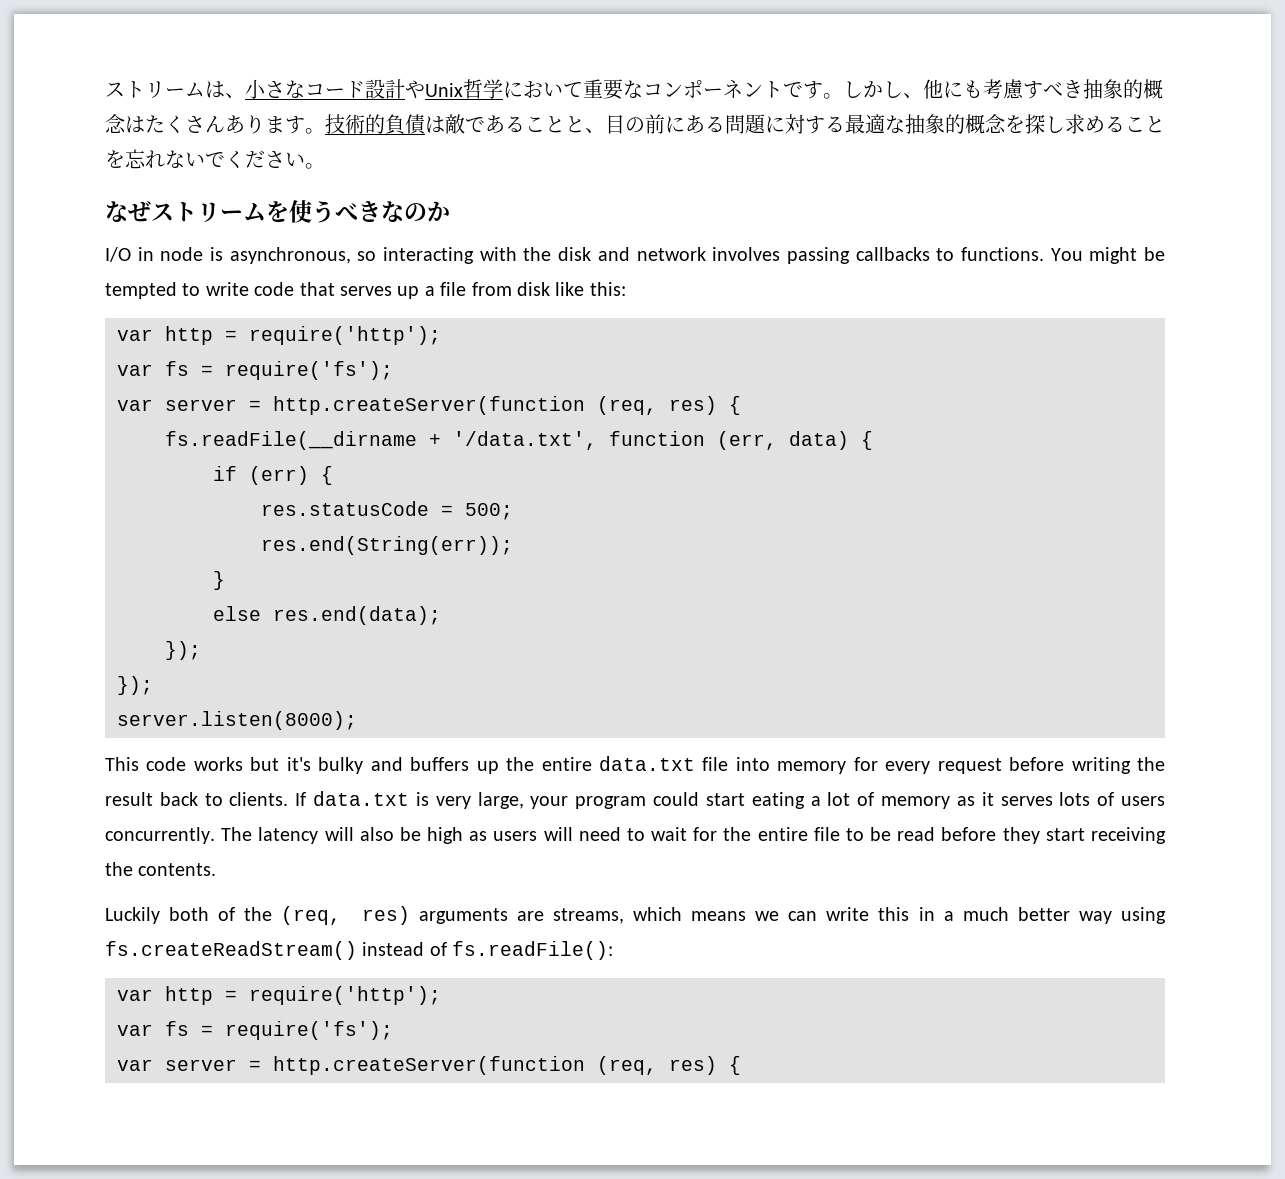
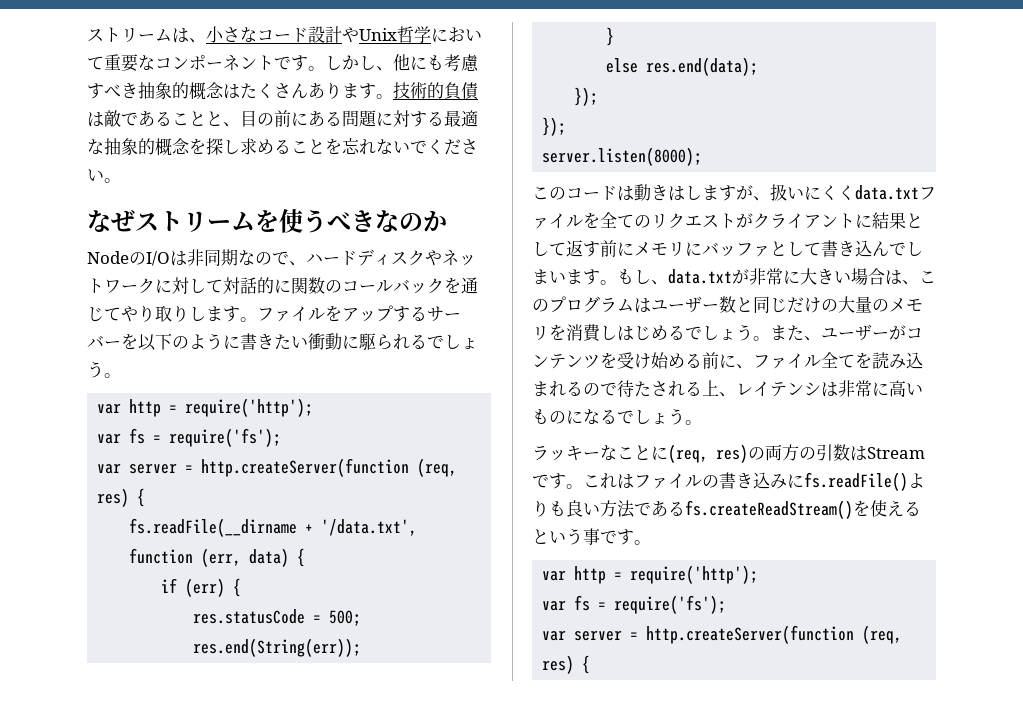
- I/O in node is asynchronous, so interacting with the disk and network involves passing callbacks to functions. You might be tempted to write code that serves up a file from disk like this:
+ NodeのI/Oは非同期なので、ハードディスクやネットワークに対して対話的に関数のコールバックを通じてやり取りします。ファイルをアップするサーバーを以下のように書きたい衝動に駆られるでしょう。
- This code works but it's bulky and buffers up the entire data.txt file into memory for every request before writing the result back to clients. If data.txt is very large, your program could start eating a lot of memory as it serves lots of users concurrently. The latency will also be high as users will need to wait for the entire file to be read before they start receiving the contents.
- Luckily both of the (req, res) arguments are streams, which means we can write this in a much better way using fs.createReadStream() instead of fs.readFile():
+ このコードは動きはしますが、扱いにくくdata.txtファイルを全てのリクエストがクライアントに結果として返す前にメモリにバッファとして書き込んでしまいます。もし、data.txtが非常に大きい場合は、このプログラムはユーザー数と同じだけの大量のメモリを消費しはじめるでしょう。また、ユーザーがコンテンツを受け始める前に、ファイル全てを読み込まれるので待たされる上、レイテンシは非常に高いものになるでしょう。
+ ラッキーなことに(req, res)の両方の引数はStreamです。これはファイルの書き込みにfs.readFile()よりも良い方法であるfs.createReadStream()を使えるという事です。

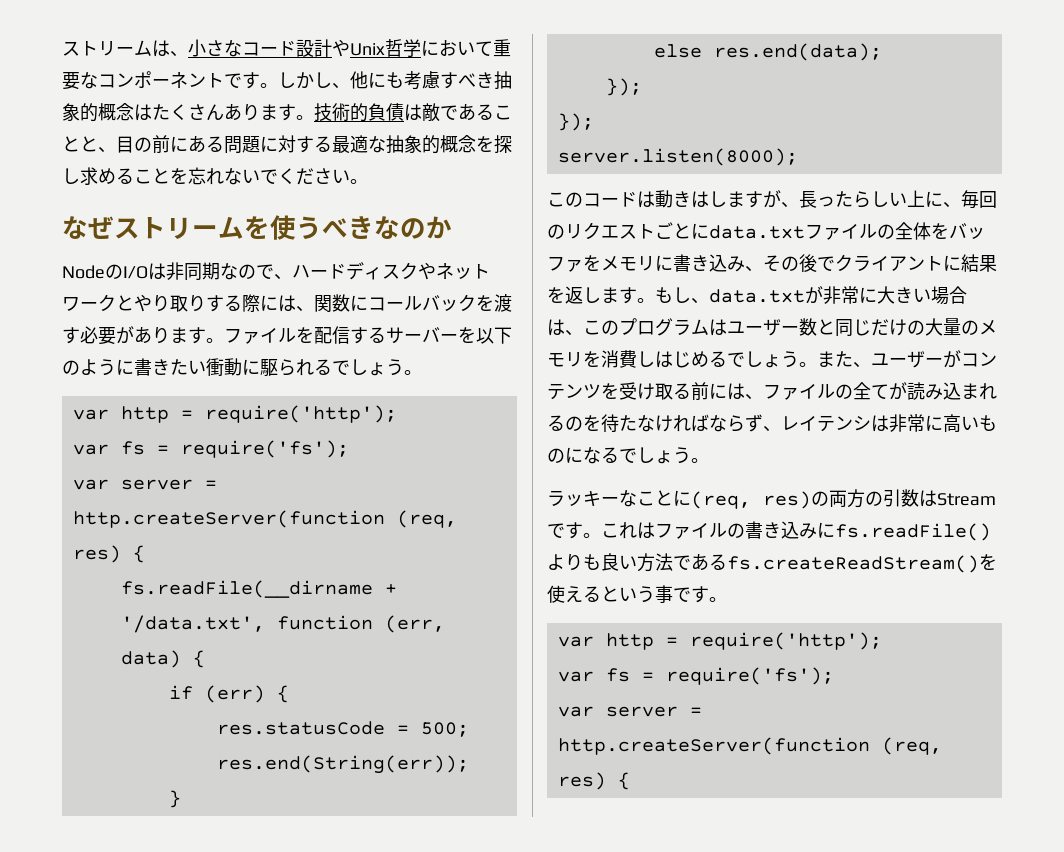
- NodeのI/Oは非同期なので、ハードディスクやネットワークに対して対話的に関数のコールバックを通じてやり取りします。
+ NodeのI/Oは非同期なので、ハードディスクやネットワークとやり取りする際には、関数にコールバックを渡す必要があります。
- ファイルをアップするサーバーを以下のように書きたい衝動に駆られるでしょう。
+ ファイルを配信するサーバーを以下のように書きたい衝動に駆られるでしょう。
- このコードは動きはしますが、扱いにくくdata.txtファイルを全てのリクエストがクライアントに結果として返す前にメモリにバッファとして書き込んでしまいます。
+ このコードは動きはしますが、長ったらしい上に、毎回のリクエストごとにdata.txtファイルの全体をバッファをメモリに書き込み、その後でクライアントに結果を返します。
- また、ユーザーがコンテンツを受け始める前に、ファイル全てを読み込まれるので待たされる上、レイテンシは非常に高いものになるでしょう。
+ また、ユーザーがコンテンツを受け取る前には、ファイルの全てが読み込まれるのを待たなければならず、レイテンシは非常に高いものになるでしょう。

